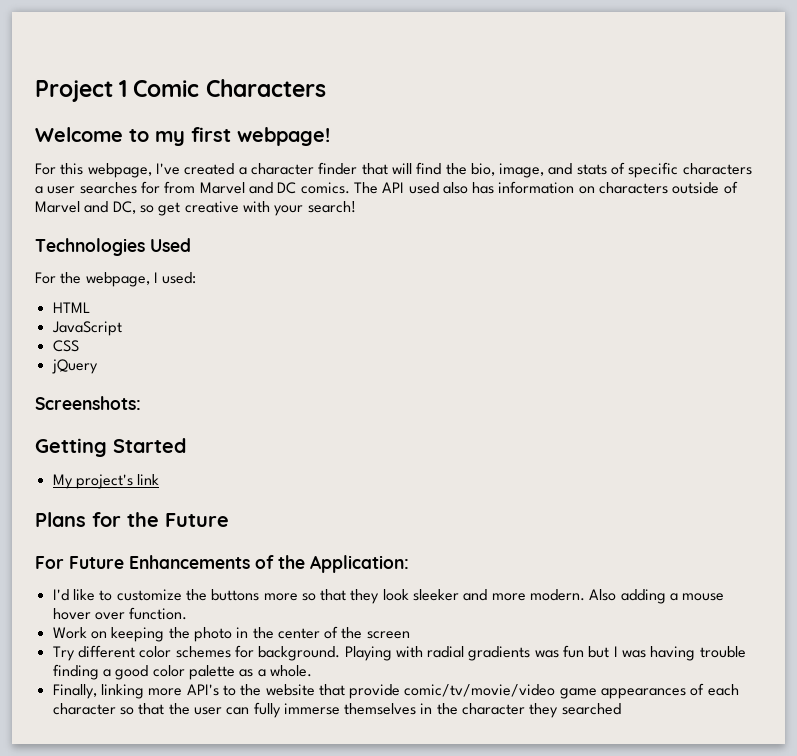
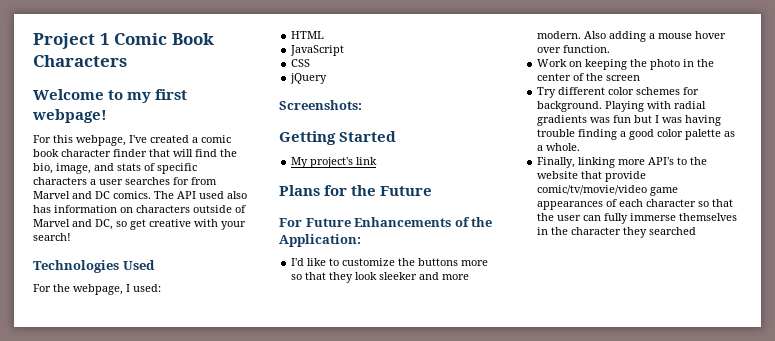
- Project 1 Comic Characters
+ Project 1 Comic Book Characters
- For this webpage, I've created a character finder that will find the bio, image, and stats of specific characters a user searches for from Marvel and DC comics.
+ For this webpage, I've created a comic book character finder that will find the bio, image, and stats of specific characters a user searches for from Marvel and DC comics.

